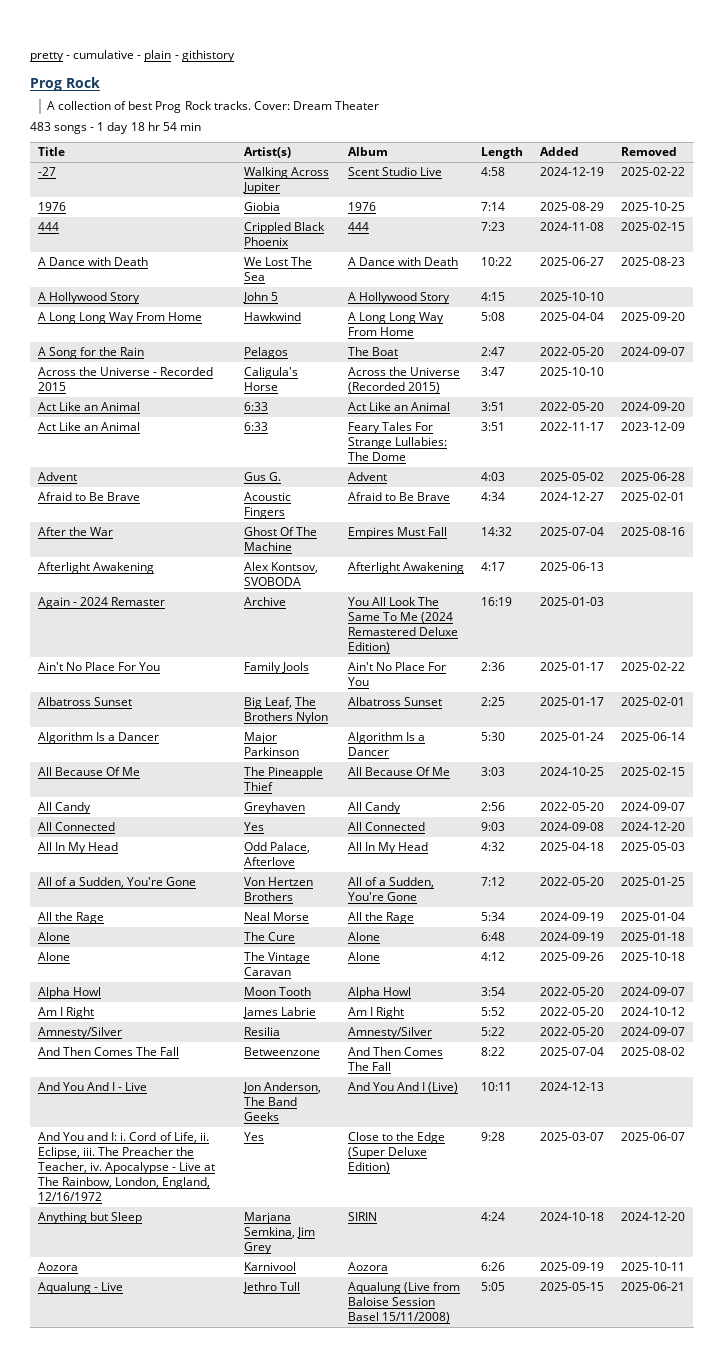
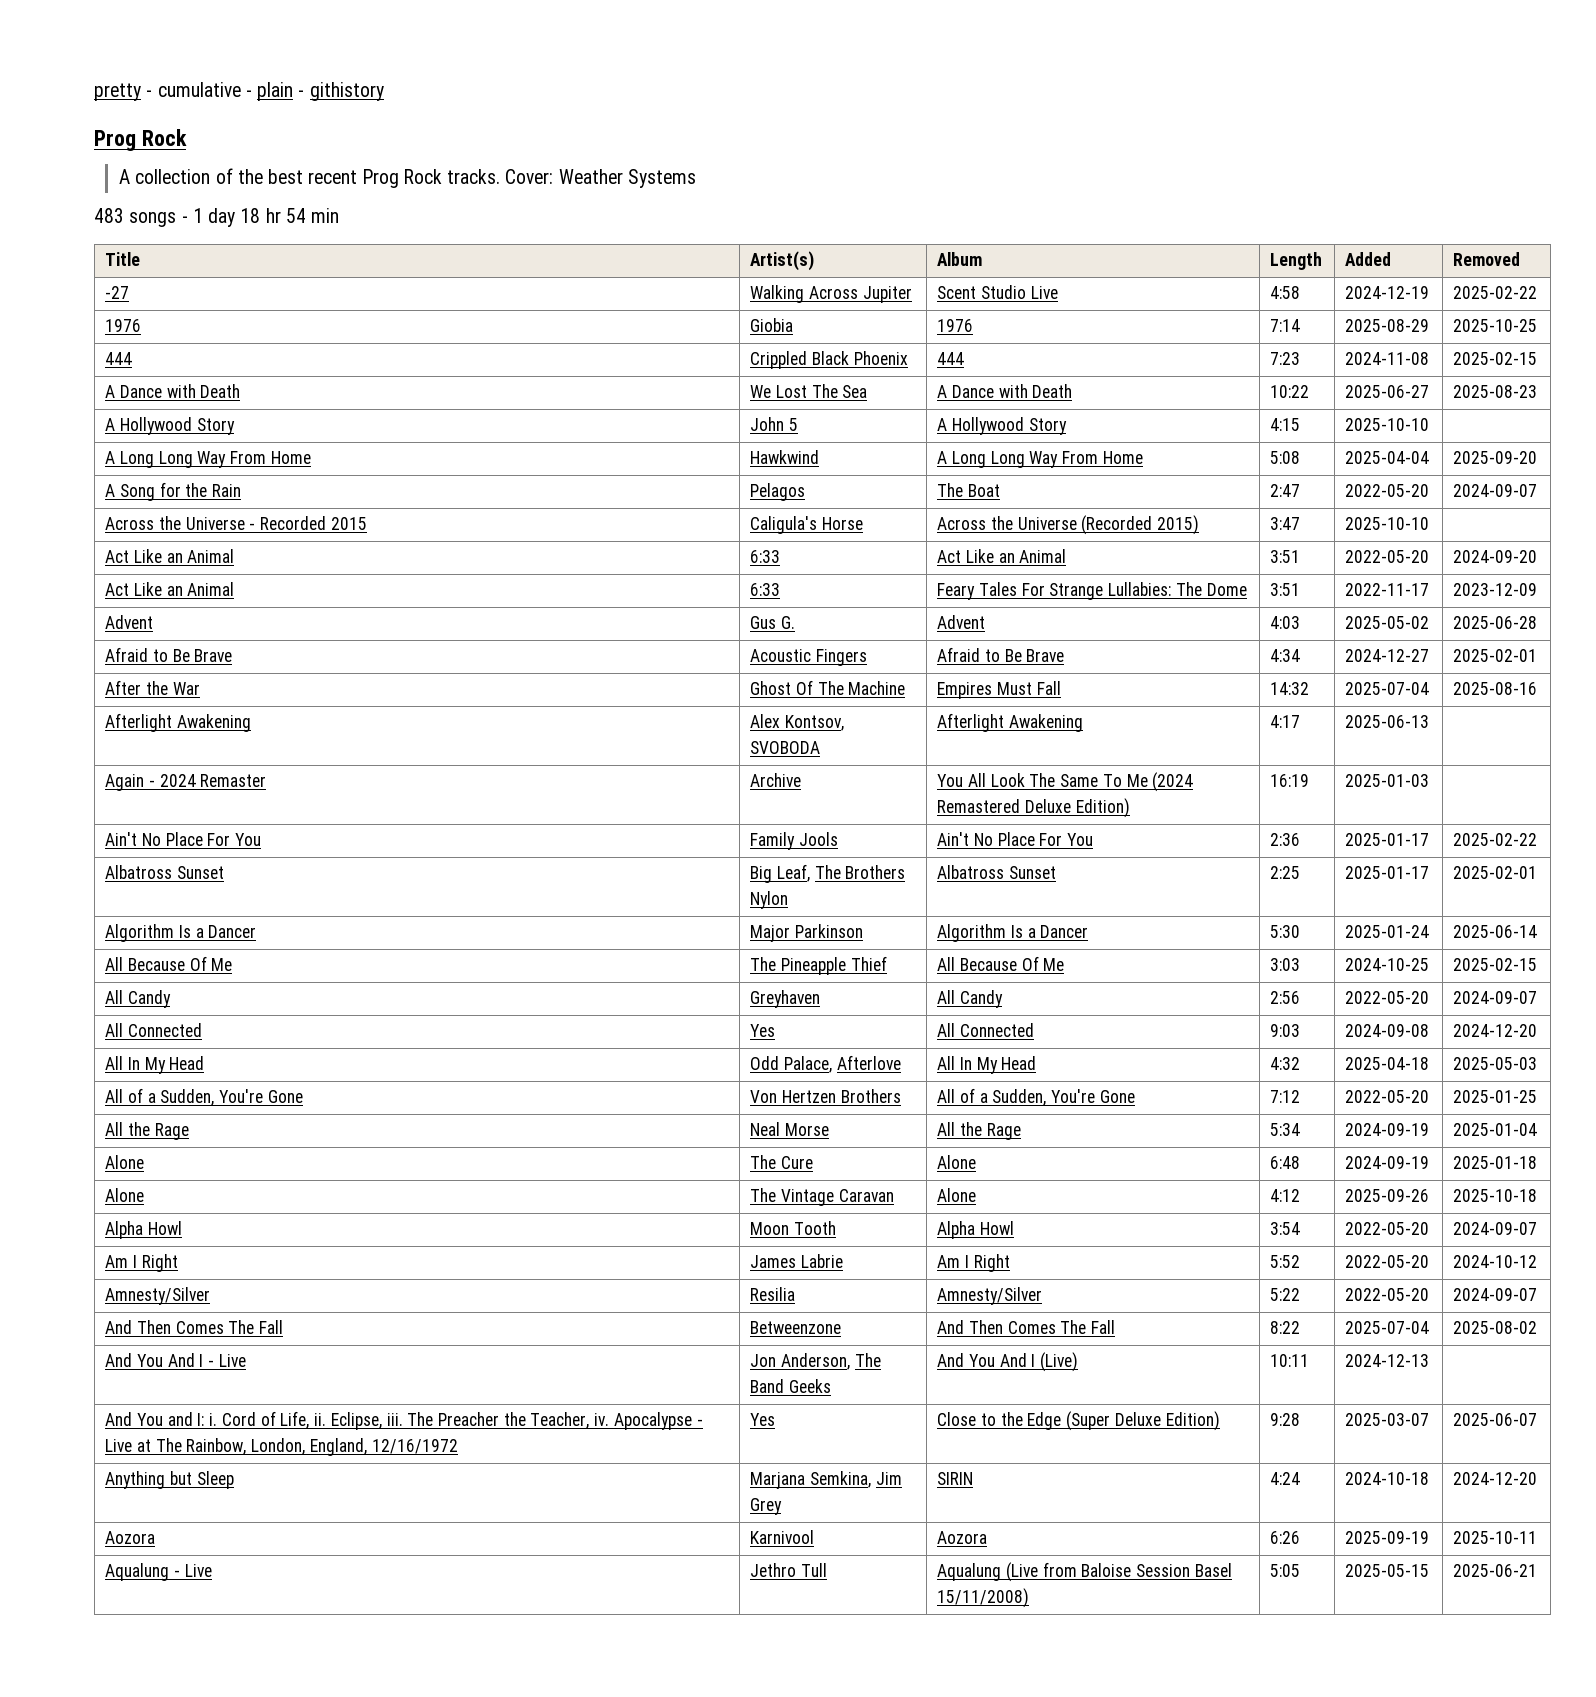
- A collection of best Prog Rock tracks.
+ A collection of the best recent Prog Rock tracks.
- Cover: Dream Theater
+ Cover: Weather Systems

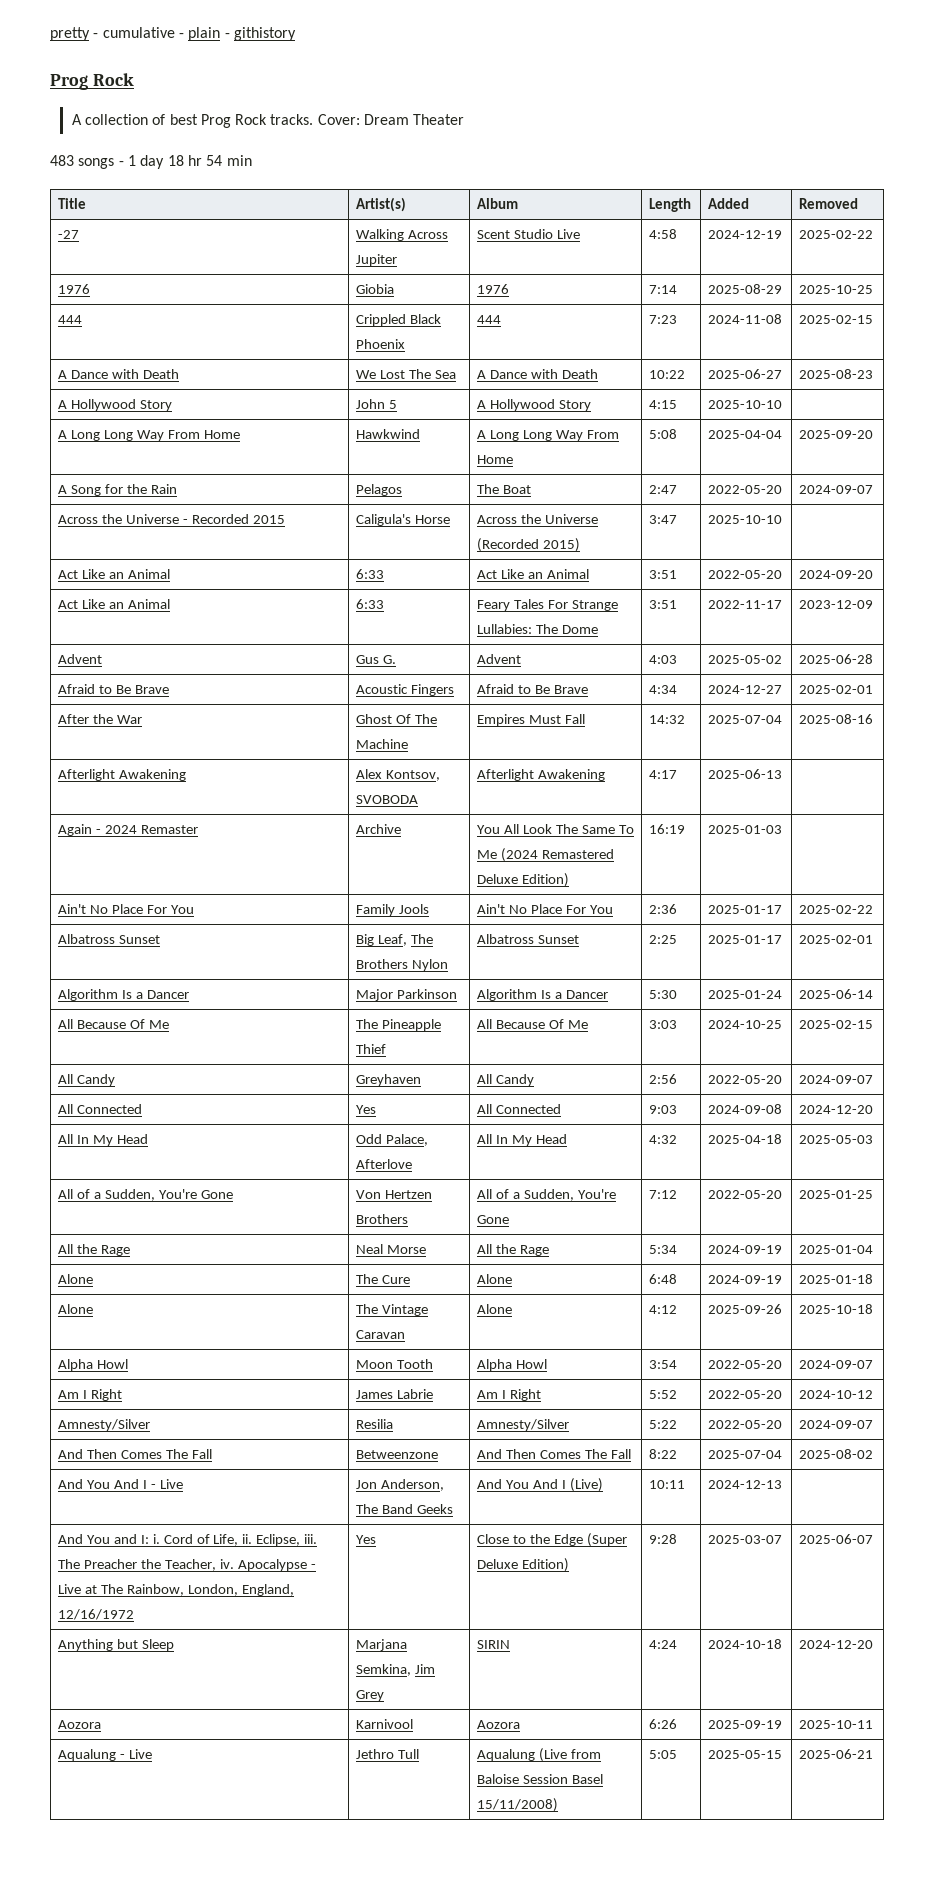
- A collection of the best recent Prog Rock tracks.
+ A collection of best Prog Rock tracks.
- Cover: Weather Systems
+ Cover: Dream Theater

